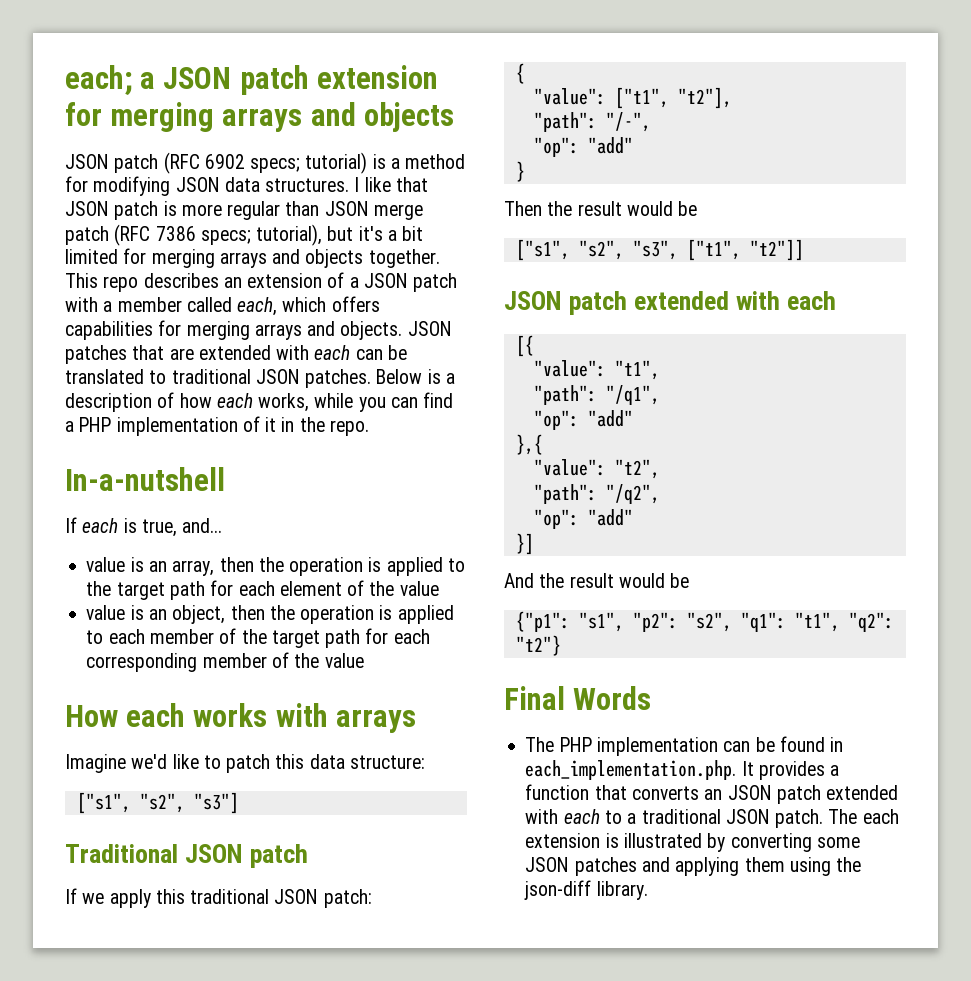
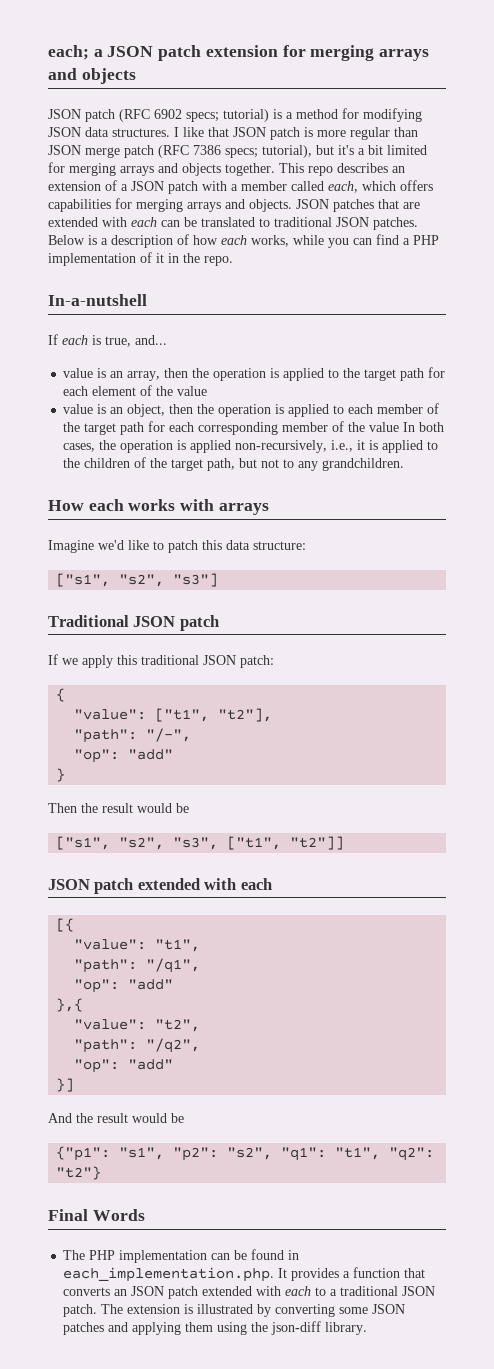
- value is an object, then the operation is applied to each member of the target path for each corresponding member of the value
+ value is an object, then the operation is applied to each member of the target path for each corresponding member of the value In both cases, the operation is applied non-recursively, i.e., it is applied to the children of the target path, but not to any grandchildren.
- The each extension is illustrated by converting some JSON patches and applying them using the json-diff library.
+ The extension is illustrated by converting some JSON patches and applying them using the json-diff library.

